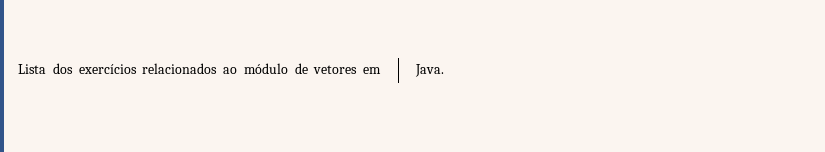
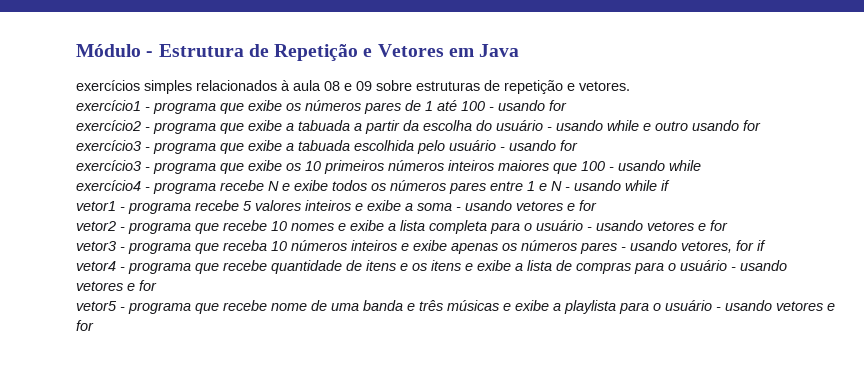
- Lista dos exercícios relacionados ao módulo de vetores em Java.
+ Módulo - Estrutura de Repetição e Vetores em Java
+ exercícios simples relacionados à aula 08 e 09 sobre estruturas de repetição e vetores.
+ exercício1 - programa que exibe os números pares de 1 até 100 - usando for
+ exercício2 - programa que exibe a tabuada a partir da escolha do usuário - usando while e outro usando for
+ exercício3 - programa que exibe a tabuada escolhida pelo usuário - usando for
+ exercício3 - programa que exibe os 10 primeiros números inteiros maiores que 100 - usando while
+ exercício4 - programa recebe N e exibe todos os números pares entre 1 e N - usando while if
+ vetor1 - programa recebe 5 valores inteiros e exibe a soma - usando vetores e for
+ vetor2 - programa que recebe 10 nomes e exibe a lista completa para o usuário - usando vetores e for
+ vetor3 - programa que receba 10 números inteiros e exibe apenas os números pares - usando vetores, for if
+ vetor4 - programa que recebe quantidade de itens e os itens e exibe a lista de compras para o usuário - usando vetores e for
+ vetor5 - programa que recebe nome de uma banda e três músicas e exibe a playlista para o usuário - usando vetores e for

